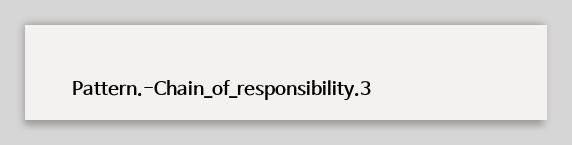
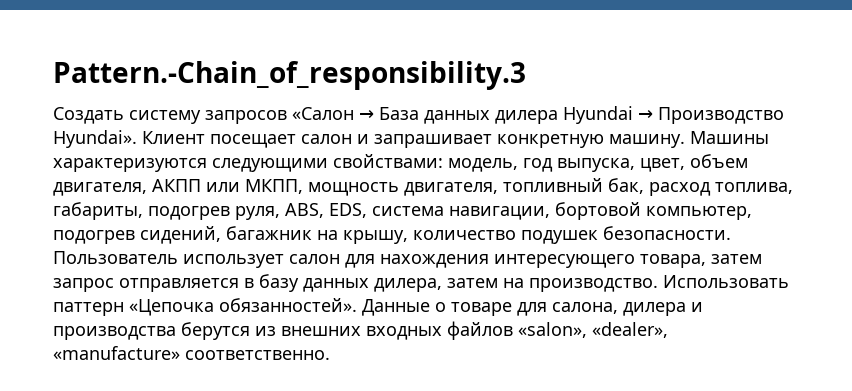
+ Создать систему запросов «Салон → База данных дилера Hyundai → Производство Hyundai». Клиент посещает салон и запрашивает конкретную машину. Машины характеризуются следующими свойствами: модель, год выпуска, цвет, объем двигателя, АКПП или МКПП, мощность двигателя, топливный бак, расход топлива, габариты, подогрев руля, ABS, EDS, система навигации, бортовой компьютер, подогрев сидений, багажник на крышу, количество подушек безопасности. Пользователь использует салон для нахождения интересующего товара, затем запрос отправляется в базу данных дилера, затем на производство. Использовать паттерн «Цепочка обязанностей». Данные о товаре для салона, дилера и производства берутся из внешних входных файлов «salon», «dealer», «manufacture» соответственно.

